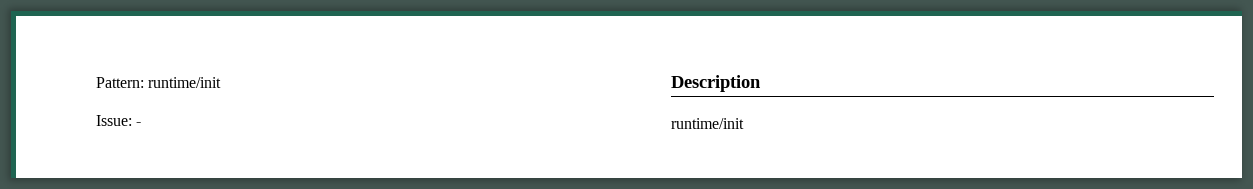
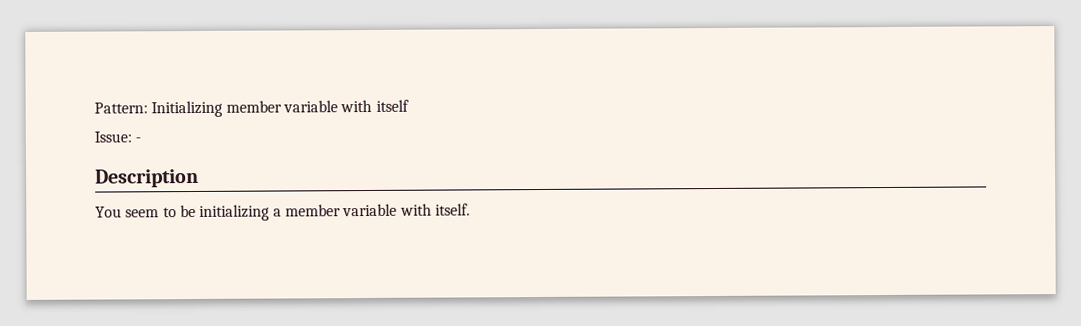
- Pattern: runtime/init
+ Pattern: Initializing member variable with itself
  Issue: -
  Description
- runtime/init
+ You seem to be initializing a member variable with itself.

